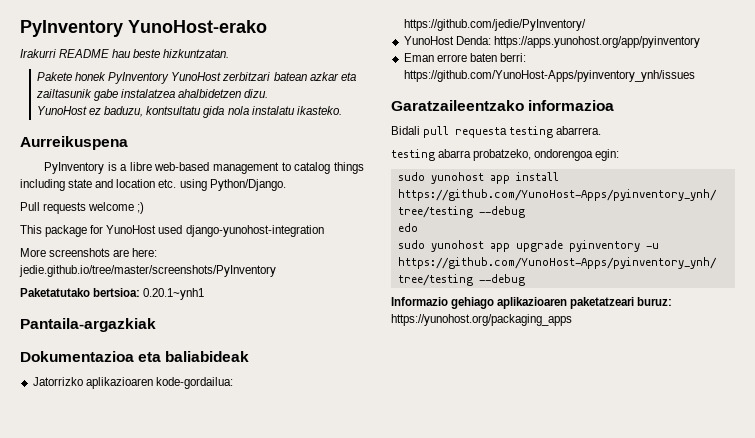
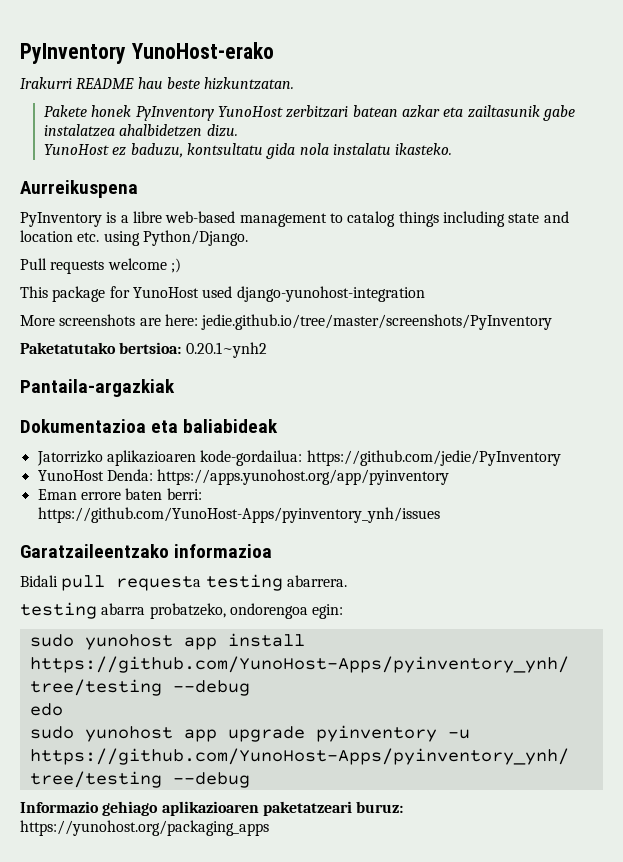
- Paketatutako bertsioa: 0.20.1~ynh1
+ Paketatutako bertsioa: 0.20.1~ynh2
- Jatorrizko aplikazioaren kode-gordailua: https://github.com/jedie/PyInventory/
+ Jatorrizko aplikazioaren kode-gordailua: https://github.com/jedie/PyInventory

